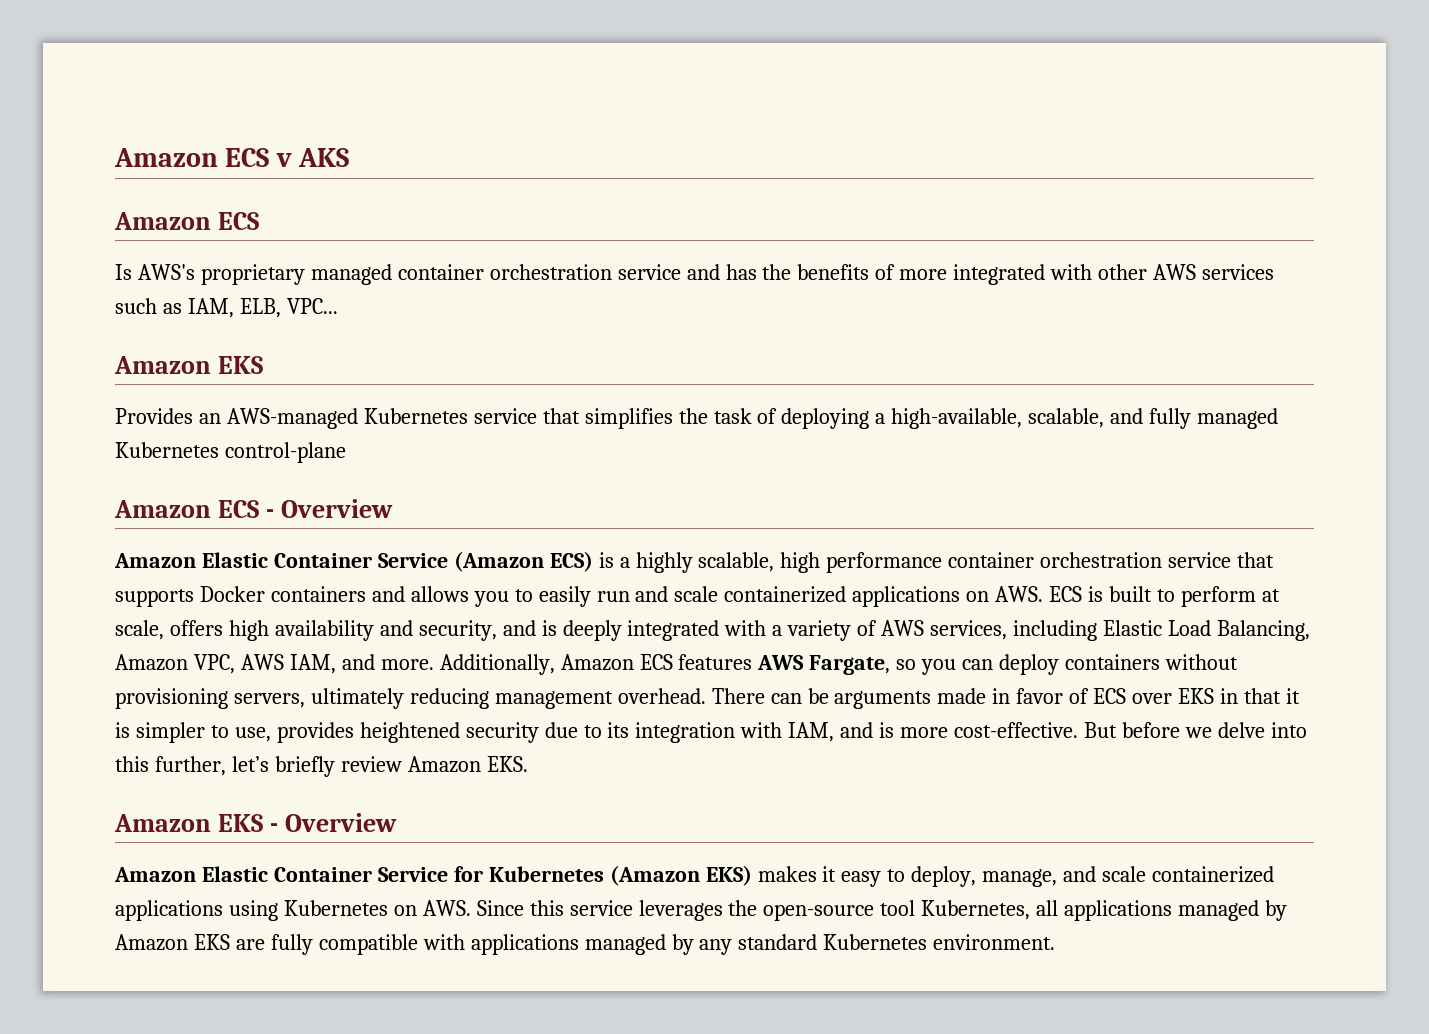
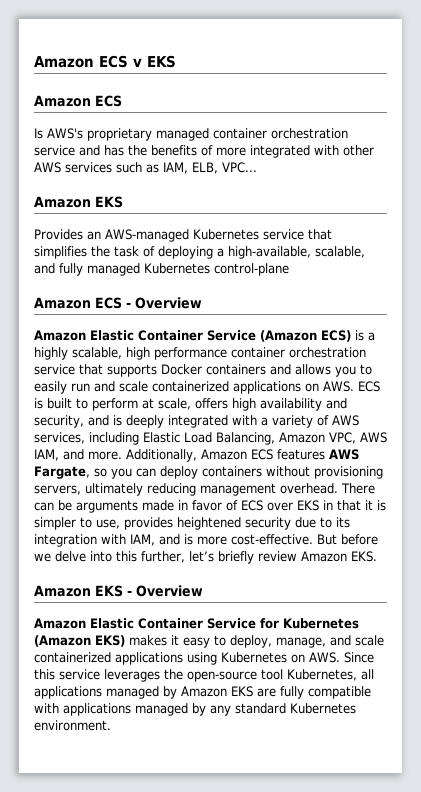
- Amazon ECS v AKS
+ Amazon ECS v EKS

